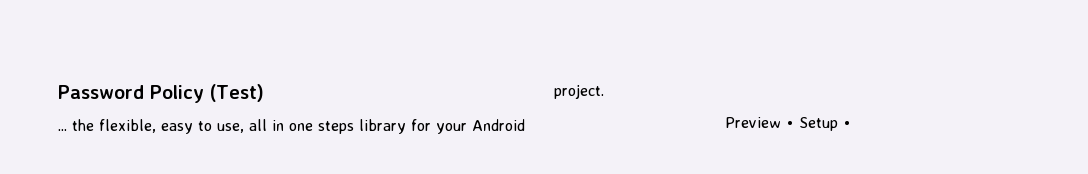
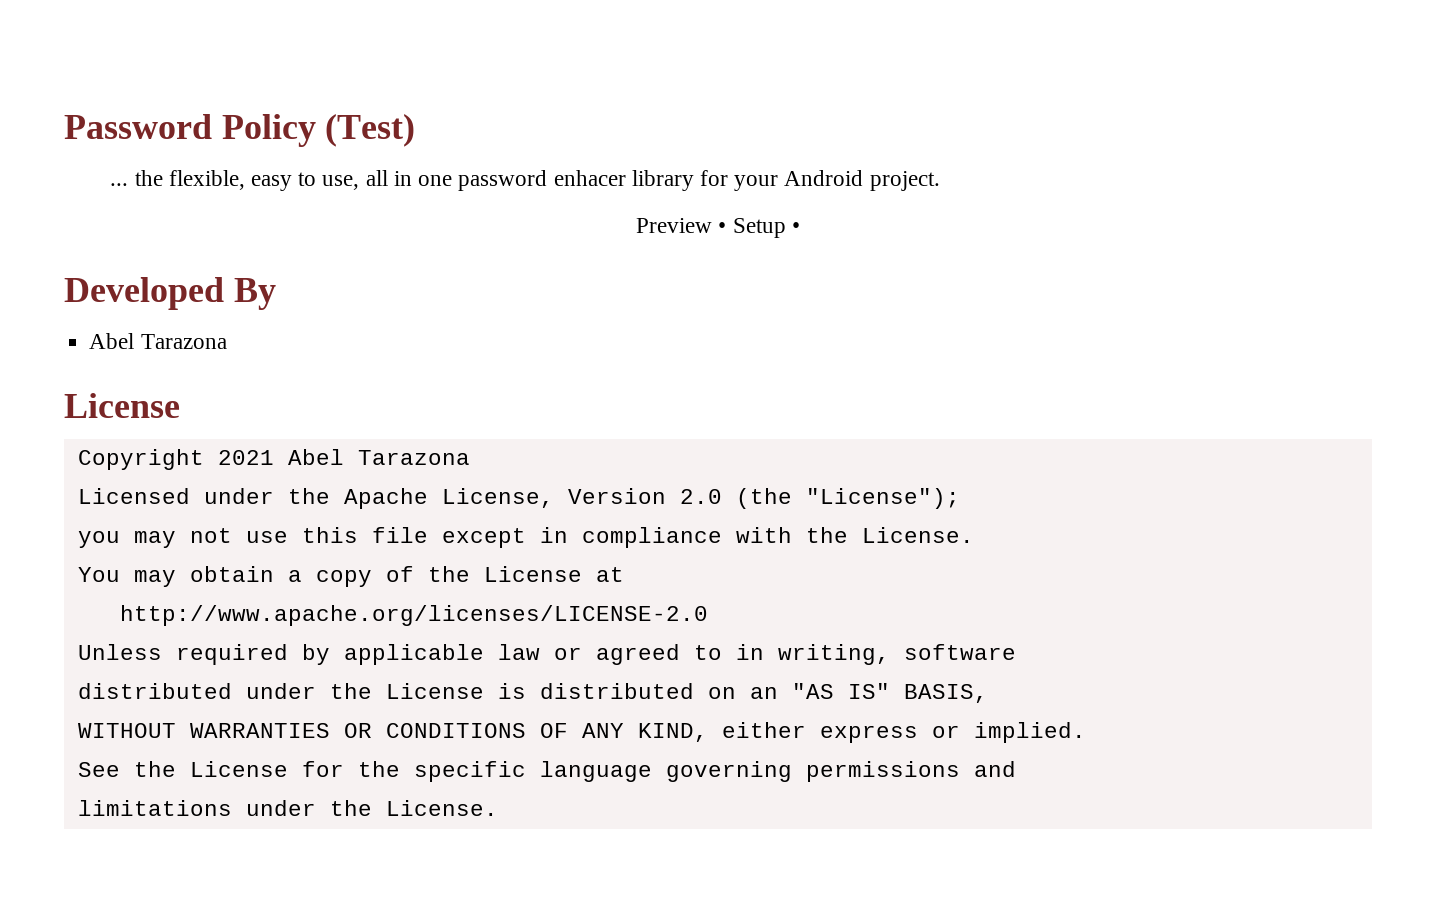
- ... the flexible, easy to use, all in one steps library for your Android project.
+ ... the flexible, easy to use, all in one password enhacer library for your Android project.
+ Developed By
+ Abel Tarazona
+ License
+ Copyright 2021 Abel Tarazona
+ Licensed under the Apache License, Version 2.0 (the "License");
+ you may not use this file except in compliance with the License.
+ You may obtain a copy of the License at
+ http://www.apache.org/licenses/LICENSE-2.0
+ Unless required by applicable law or agreed to in writing, software
+ distributed under the License is distributed on an "AS IS" BASIS,
+ WITHOUT WARRANTIES OR CONDITIONS OF ANY KIND, either express or implied.
+ See the License for the specific language governing permissions and
+ limitations under the License.

